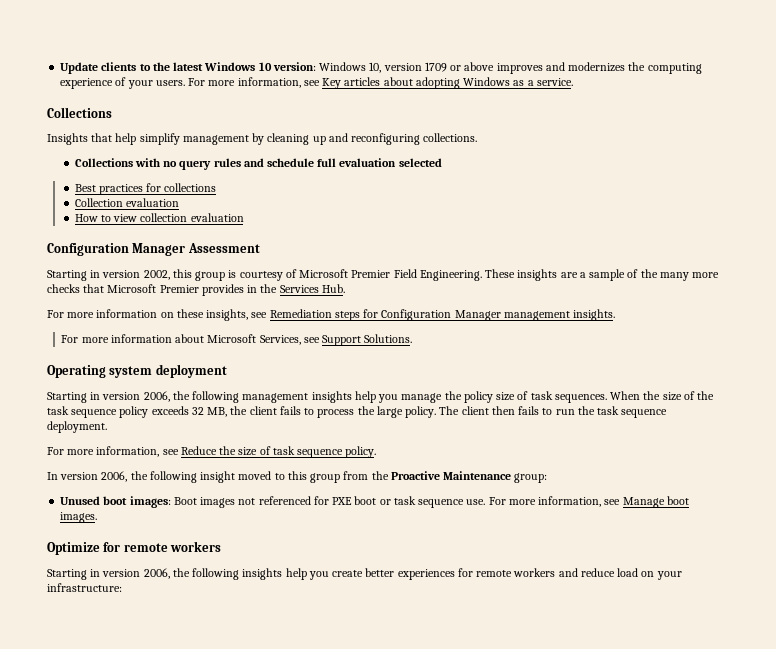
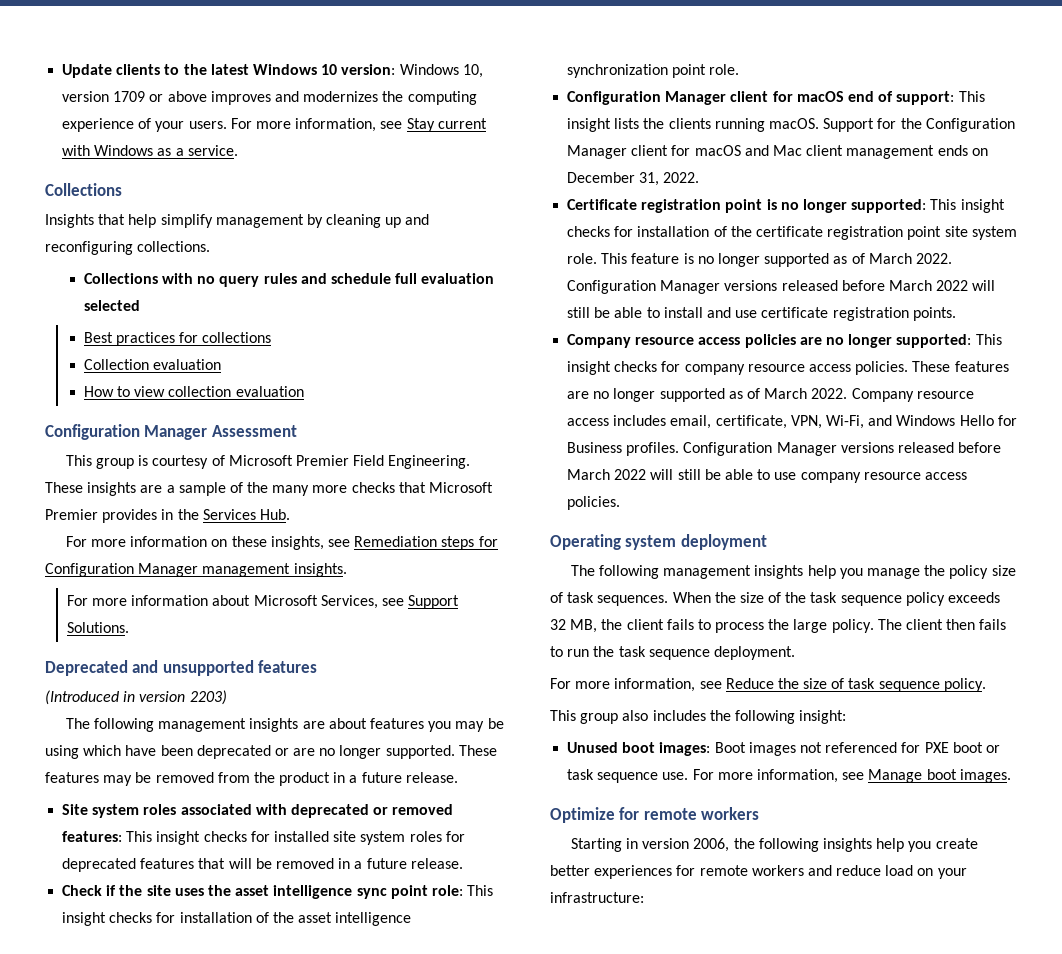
- For more information, see Key articles about adopting Windows as a service.
+ For more information, see Stay current with Windows as a service.
- Starting in version 2002, this group is courtesy of Microsoft Premier Field Engineering.
+ This group is courtesy of Microsoft Premier Field Engineering.
+ Deprecated and unsupported features
+ (Introduced in version 2203)
+ The following management insights are about features you may be using which have been deprecated or are no longer supported. These features may be removed from the product in a future release.
+ Site system roles associated with deprecated or removed features: This insight checks for installed site system roles for deprecated features that will be removed in a future release.
+ Check if the site uses the asset intelligence sync point role: This insight checks for installation of the asset intelligence synchronization point role.
+ Configuration Manager client for macOS end of support: This insight lists the clients running macOS. Support for the Configuration Manager client for macOS and Mac client management ends on December 31, 2022.
+ Certificate registration point is no longer supported: This insight checks for installation of the certificate registration point site system role. This feature is no longer supported as of March 2022. Configuration Manager versions released before March 2022 will still be able to install and use certificate registration points.
+ Company resource access policies are no longer supported: This insight checks for company resource access policies. These features are no longer supported as of March 2022. Company resource access includes email, certificate, VPN, Wi-Fi, and Windows Hello for Business profiles. Configuration Manager versions released before March 2022 will still be able to use company resource access policies.
  Operating system deployment
- Starting in version 2006, the following management insights help you manage the policy size of task sequences.
+ The following management insights help you manage the policy size of task sequences.
- In version 2006, the following insight moved to this group from the Proactive Maintenance group:
+ This group also includes the following insight:

